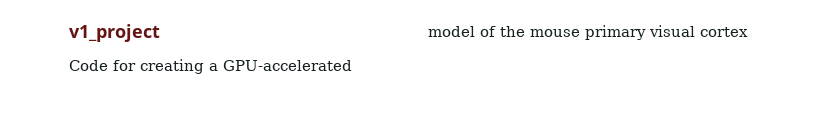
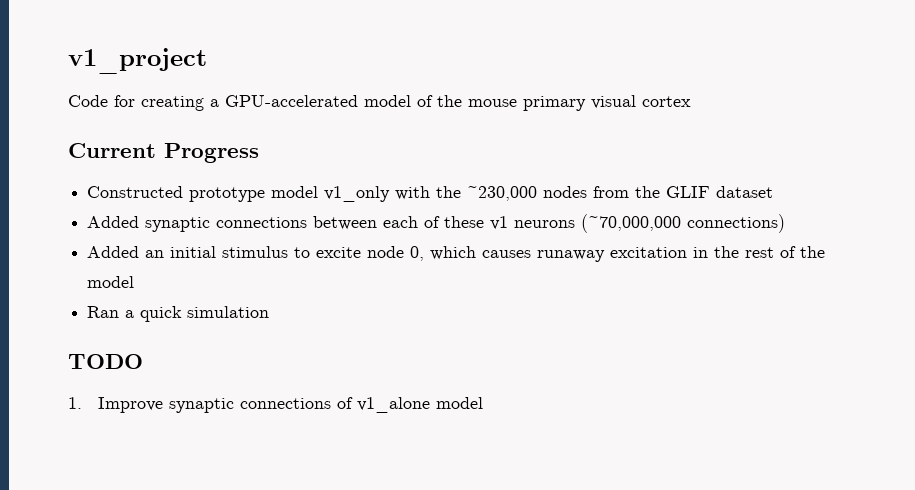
+ Current Progress
+ Constructed prototype model v1_only with the ~230,000 nodes from the GLIF dataset
+ Added synaptic connections between each of these v1 neurons (~70,000,000 connections)
+ Added an initial stimulus to excite node 0, which causes runaway excitation in the rest of the model
+ Ran a quick simulation
+ TODO
+ 1. Improve synaptic connections of v1_alone model

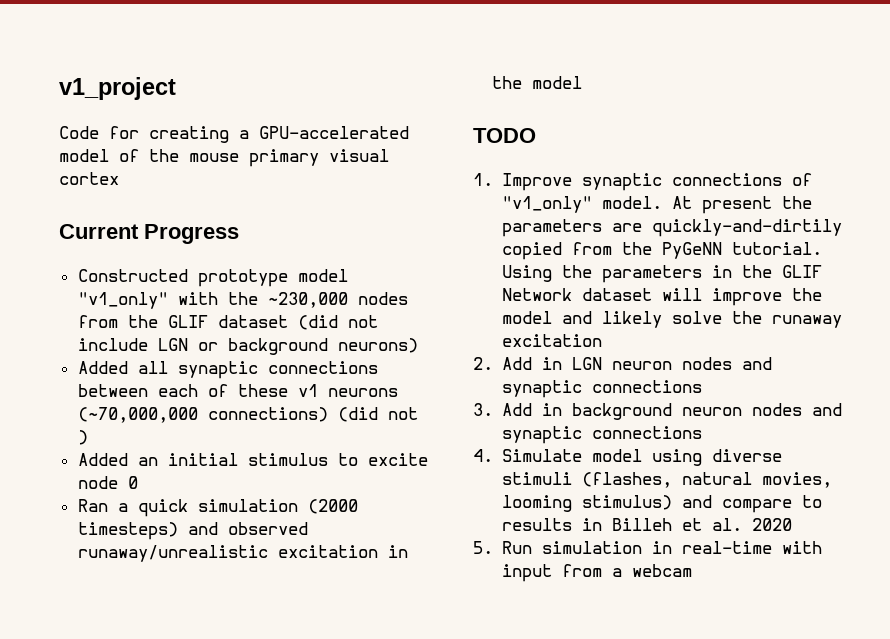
- Constructed prototype model v1_only with the ~230,000 nodes from the GLIF dataset
- Added synaptic connections between each of these v1 neurons (~70,000,000 connections)
+ Constructed prototype model "v1_only" with the ~230,000 nodes from the GLIF dataset (did not include LGN or background neurons)
+ Added all synaptic connections between each of these v1 neurons (~70,000,000 connections) (did not )
- Added an initial stimulus to excite node 0, which causes runaway excitation in the rest of the model
- Ran a quick simulation
+ Added an initial stimulus to excite node 0
+ Ran a quick simulation (2000 timesteps) and observed runaway/unrealistic excitation in the model
- 1. Improve synaptic connections of v1_alone model
+ 1. Improve synaptic connections of "v1_only" model. At present the parameters are quickly-and-dirtily copied from the PyGeNN tutorial. Using the parameters in the GLIF Network dataset will improve the model and likely solve the runaway excitation
+ 2. Add in LGN neuron nodes and synaptic connections
+ 3. Add in background neuron nodes and synaptic connections
+ 4. Simulate model using diverse stimuli (flashes, natural movies, looming stimulus) and compare to results in Billeh et al. 2020
+ 5. Run simulation in real-time with input from a webcam

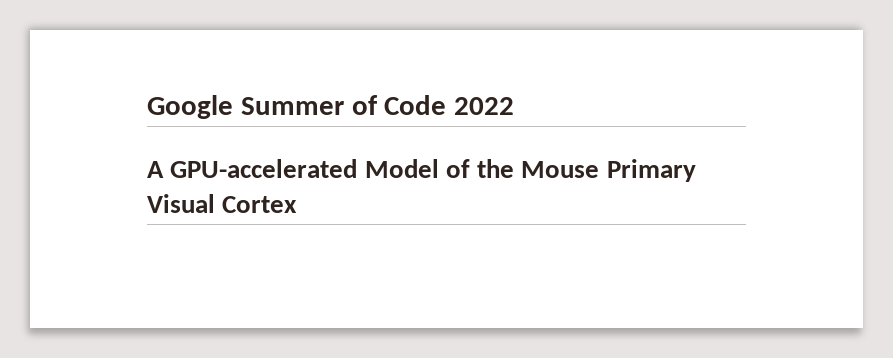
- v1_project
- Code for creating a GPU-accelerated model of the mouse primary visual cortex
- Current Progress
- Constructed prototype model "v1_only" with the ~230,000 nodes from the GLIF dataset (did not include LGN or background neurons)
- Added all synaptic connections between each of these v1 neurons (~70,000,000 connections) (did not )
- Added an initial stimulus to excite node 0
- Ran a quick simulation (2000 timesteps) and observed runaway/unrealistic excitation in the model
- TODO
- 1. Improve synaptic connections of "v1_only" model. At present the parameters are quickly-and-dirtily copied from the PyGeNN tutorial. Using the parameters in the GLIF Network dataset will improve the model and likely solve the runaway excitation
- 2. Add in LGN neuron nodes and synaptic connections
- 3. Add in background neuron nodes and synaptic connections
- 4. Simulate model using diverse stimuli (flashes, natural movies, looming stimulus) and compare to results in Billeh et al. 2020
- 5. Run simulation in real-time with input from a webcam
+ Google Summer of Code 2022
+ A GPU-accelerated Model of the Mouse Primary Visual Cortex

